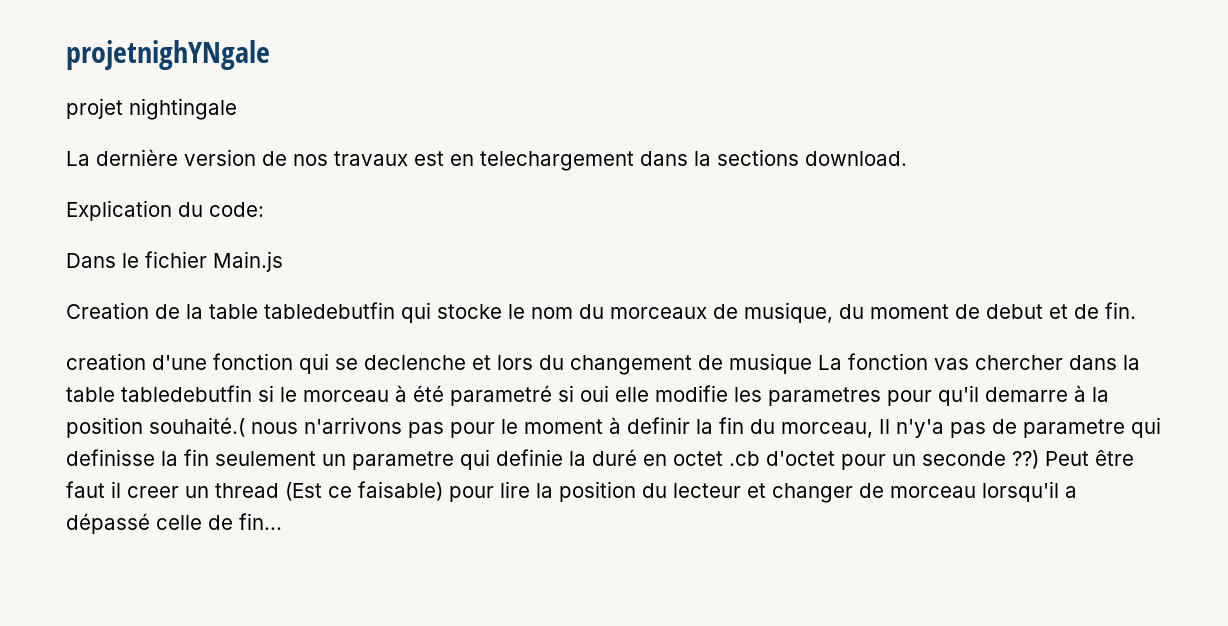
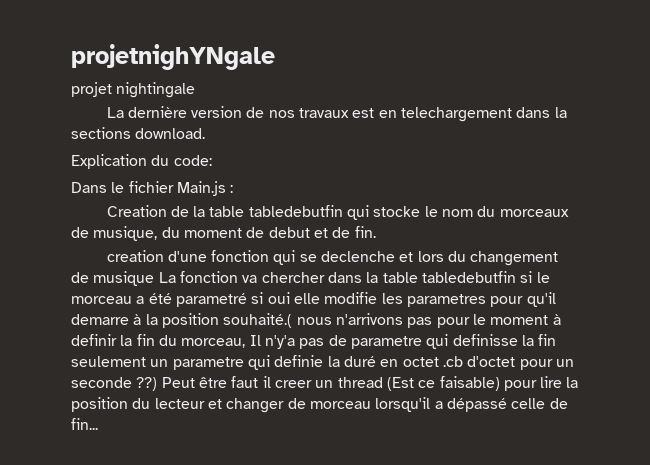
- Dans le fichier Main.js
+ Dans le fichier Main.js :
- creation d'une fonction qui se declenche et lors du changement de musique La fonction vas chercher dans la table tabledebutfin si le morceau à été parametré si oui elle modifie les parametres pour qu'il demarre à la position souhaité.( nous n'arrivons pas pour le moment à definir la fin du morceau, Il n'y'a pas de parametre qui definisse la fin seulement un parametre qui definie la duré en octet .cb d'octet pour un seconde ??)
+ creation d'une fonction qui se declenche et lors du changement de musique La fonction va chercher dans la table tabledebutfin si le morceau a été parametré si oui elle modifie les parametres pour qu'il demarre à la position souhaité.( nous n'arrivons pas pour le moment à definir la fin du morceau, Il n'y'a pas de parametre qui definisse la fin seulement un parametre qui definie la duré en octet .cb d'octet pour un seconde ??)

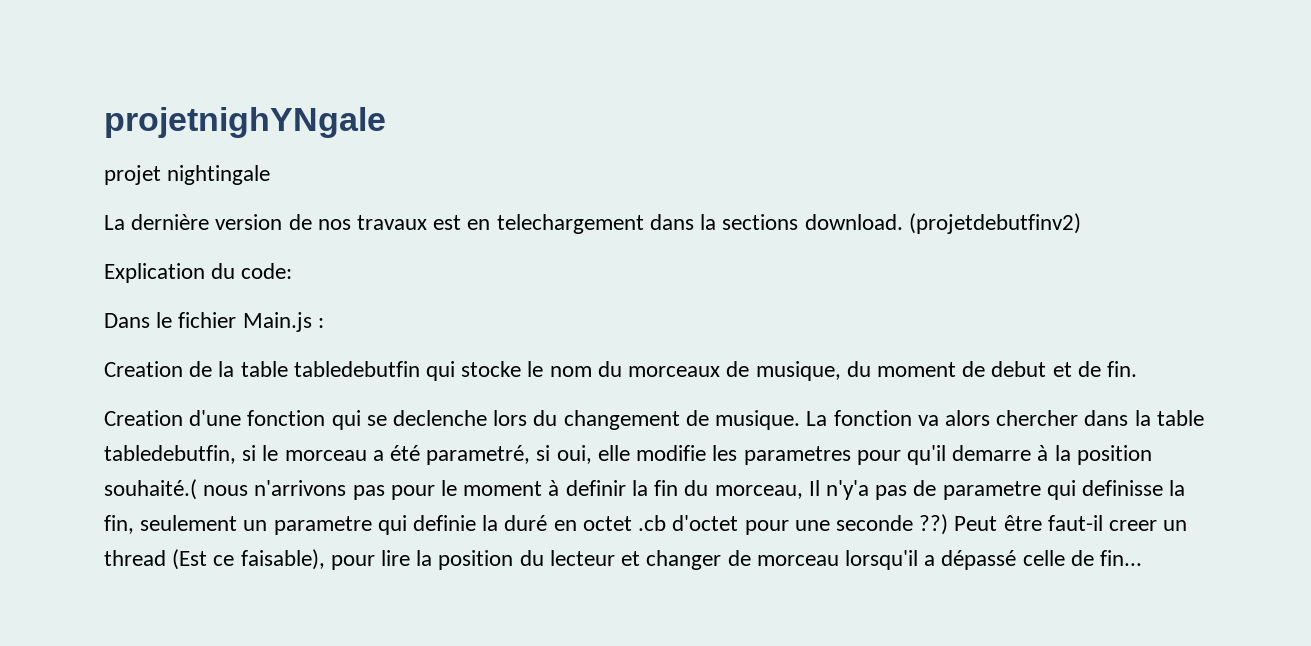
+ (projetdebutfinv2)
- creation d'une fonction qui se declenche et lors du changement de musique La fonction va chercher dans la table tabledebutfin si le morceau a été parametré si oui elle modifie les parametres pour qu'il demarre à la position souhaité.( nous n'arrivons pas pour le moment à definir la fin du morceau, Il n'y'a pas de parametre qui definisse la fin seulement un parametre qui definie la duré en octet .cb d'octet pour un seconde ??)
+ Creation d'une fonction qui se declenche lors du changement de musique. La fonction va alors chercher dans la table tabledebutfin, si le morceau a été parametré, si oui, elle modifie les parametres pour qu'il demarre à la position souhaité.( nous n'arrivons pas pour le moment à definir la fin du morceau, Il n'y'a pas de parametre qui definisse la fin, seulement un parametre qui definie la duré en octet .cb d'octet pour une seconde ??)
- Peut être faut il creer un thread (Est ce faisable) pour lire la position du lecteur et changer de morceau lorsqu'il a dépassé celle de fin...
+ Peut être faut-il creer un thread (Est ce faisable), pour lire la position du lecteur et changer de morceau lorsqu'il a dépassé celle de fin...

